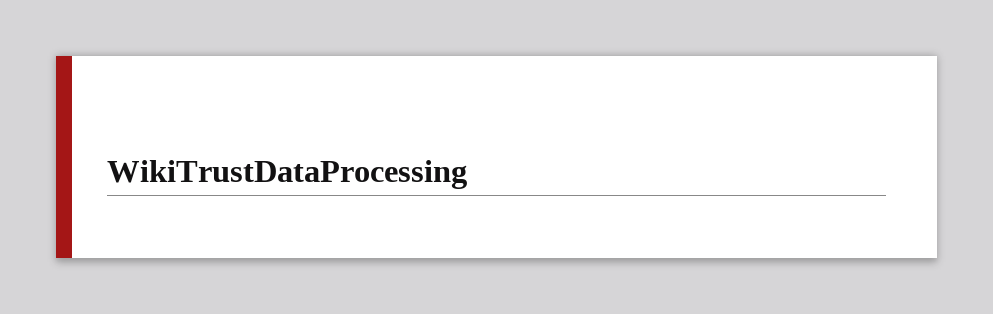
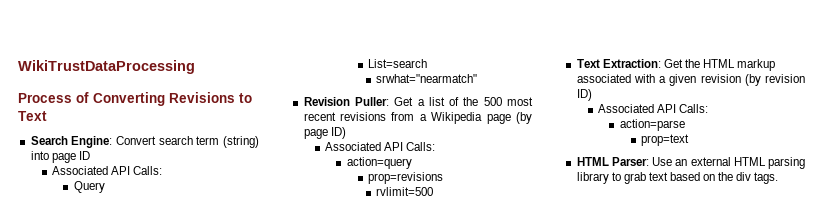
+ Process of Converting Revisions to Text
+ Search Engine: Convert search term (string) into page ID
+ Associated API Calls:
+ Query
+ List=search
+ srwhat="nearmatch"
+ Revision Puller: Get a list of the 500 most recent revisions from a Wikipedia page (by page ID)
+ Associated API Calls:
+ action=query
+ prop=revisions
+ rvlimit=500
+ Text Extraction: Get the HTML markup associated with a given revision (by revision ID)
+ Associated API Calls:
+ action=parse
+ prop=text
+ HTML Parser: Use an external HTML parsing library to grab text based on the div tags.

